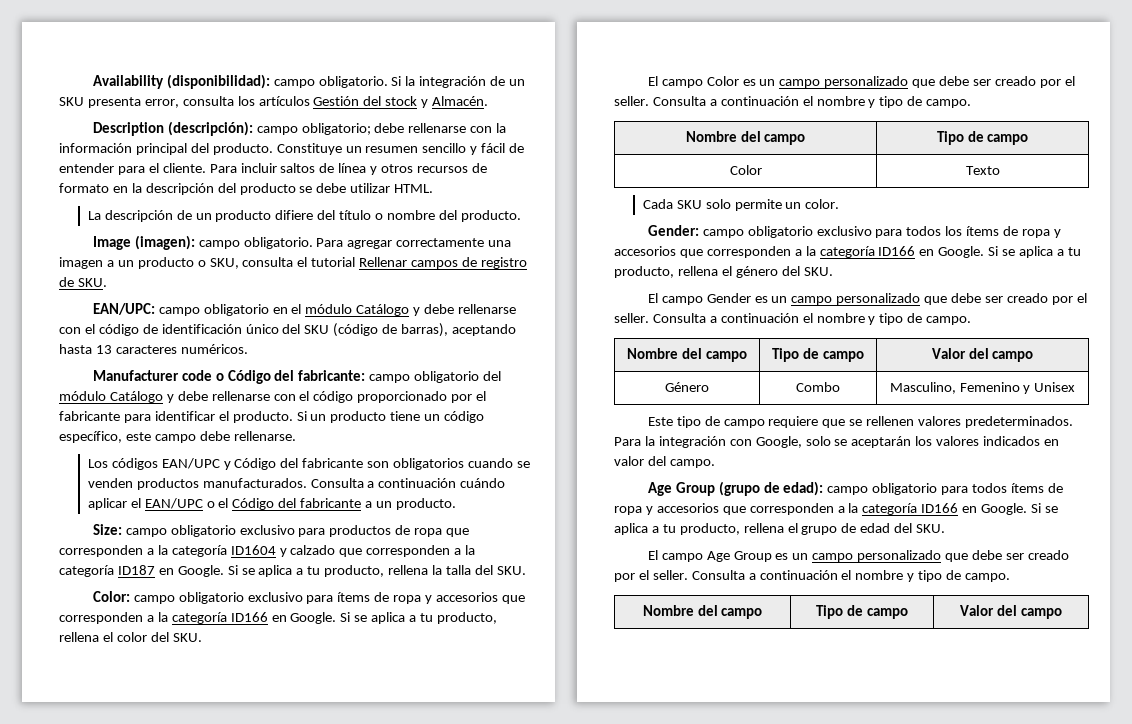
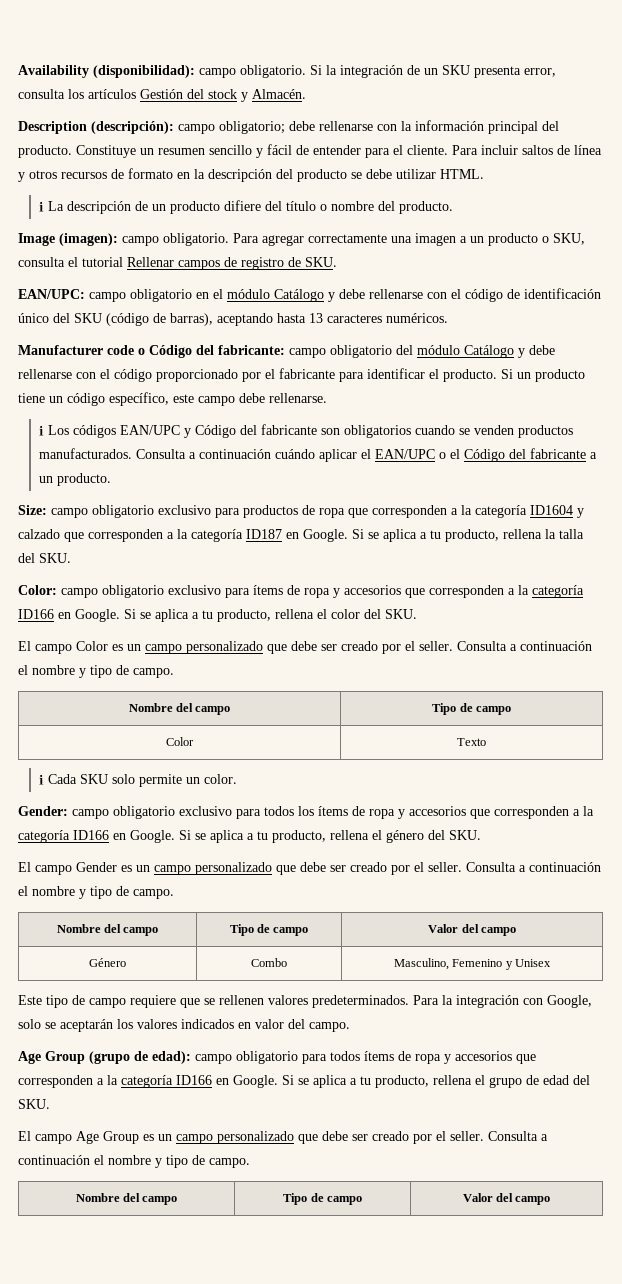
- La descripción de un producto difiere del título o nombre del producto.
+ ℹ La descripción de un producto difiere del título o nombre del producto.
- Los códigos EAN/UPC y Código del fabricante son obligatorios cuando se venden productos manufacturados.
+ ℹ Los códigos EAN/UPC y Código del fabricante son obligatorios cuando se venden productos manufacturados.
- Cada SKU solo permite un color.
+ ℹ Cada SKU solo permite un color.

